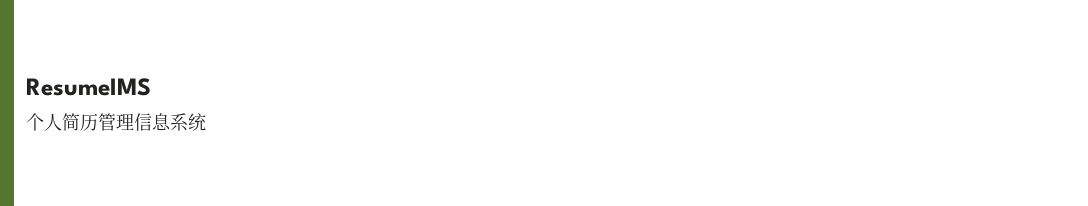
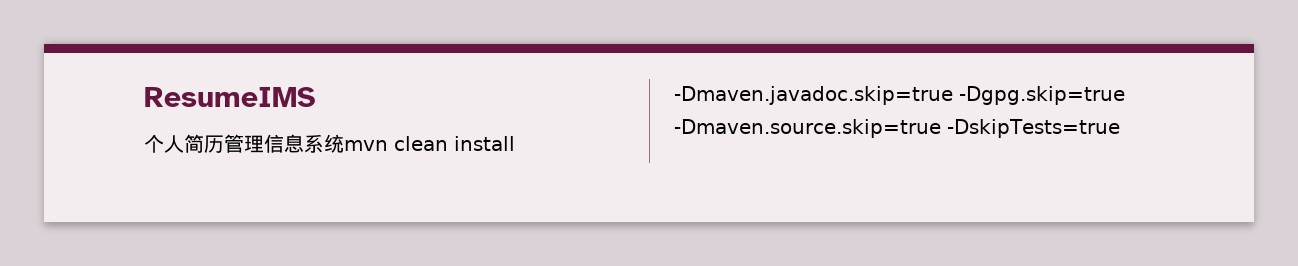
- 个人简历管理信息系统
+ 个人简历管理信息系统mvn clean install -Dmaven.javadoc.skip=true -Dgpg.skip=true -Dmaven.source.skip=true -DskipTests=true

